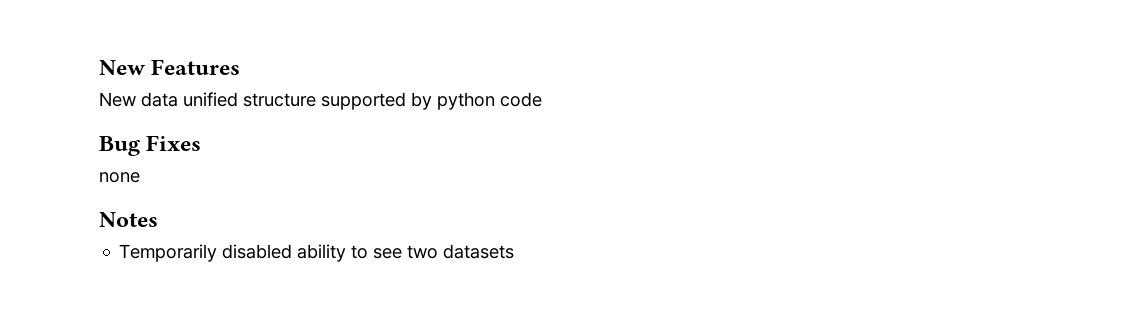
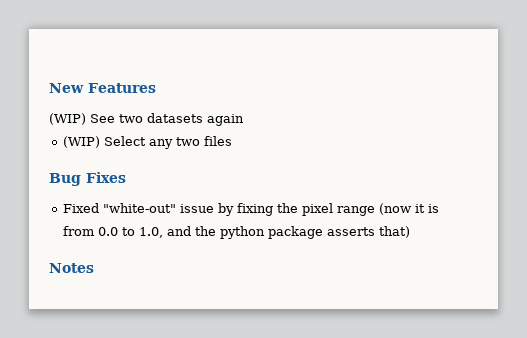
- New data unified structure supported by python code
+ (WIP) See two datasets again
+ (WIP) Select any two files
  Bug Fixes
- none
+ Fixed "white-out" issue by fixing the pixel range (now it is from 0.0 to 1.0, and the python package asserts that)
  Notes
- Temporarily disabled ability to see two datasets

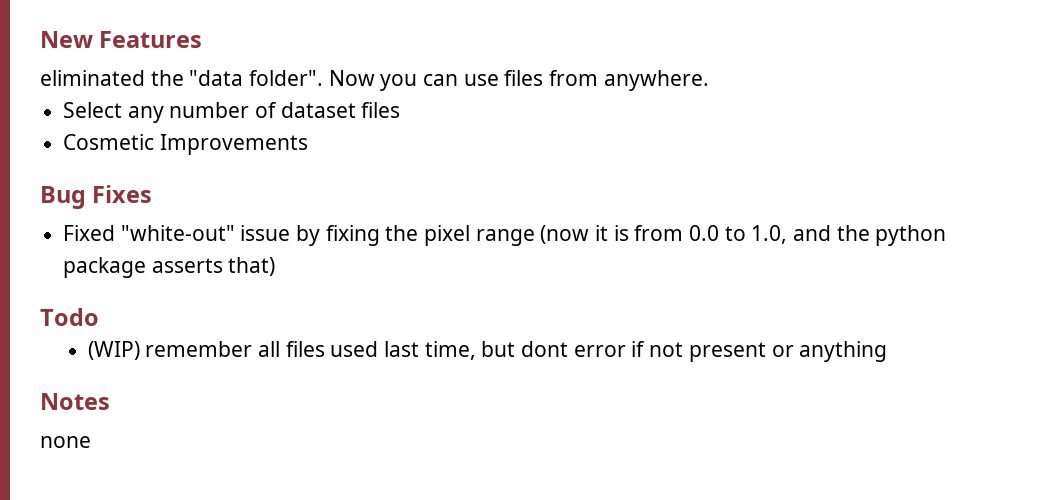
- (WIP) See two datasets again
- (WIP) Select any two files
+ eliminated the "data folder". Now you can use files from anywhere.
+ Select any number of dataset files
+ Cosmetic Improvements
+ Todo
+ (WIP) remember all files used last time, but dont error if not present or anything
+ none

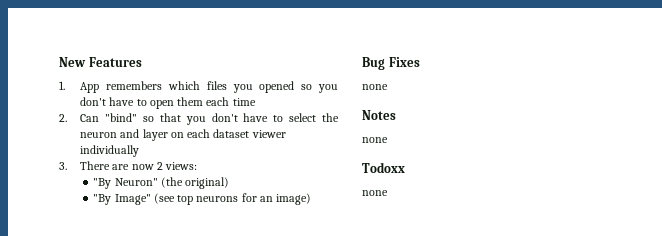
- eliminated the "data folder". Now you can use files from anywhere.
- Select any number of dataset files
- Cosmetic Improvements
+ 1. App remembers which files you opened so you don't have to open them each time
+ 2. Can "bind" so that you don't have to select the neuron and layer on each dataset viewer individually
+ 3. There are now 2 views:
+ "By Neuron" (the original)
+ "By Image" (see top neurons for an image)
  Bug Fixes
- Fixed "white-out" issue by fixing the pixel range (now it is from 0.0 to 1.0, and the python package asserts that)
- Todo
- (WIP) remember all files used last time, but dont error if not present or anything
+ none
+ Todoxx
+ none

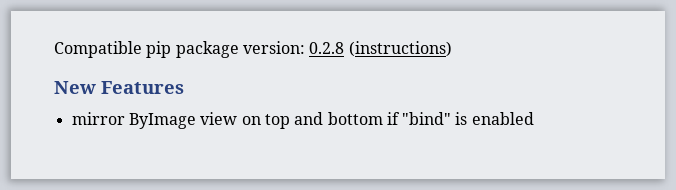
+ Compatible pip package version: 0.2.8 (instructions)
  New Features
- 1. App remembers which files you opened so you don't have to open them each time
- 2. Can "bind" so that you don't have to select the neuron and layer on each dataset viewer individually
- 3. There are now 2 views:
- "By Neuron" (the original)
- "By Image" (see top neurons for an image)
- Bug Fixes
- none
- Notes
- none
- Todoxx
- none
+ mirror ByImage view on top and bottom if "bind" is enabled

